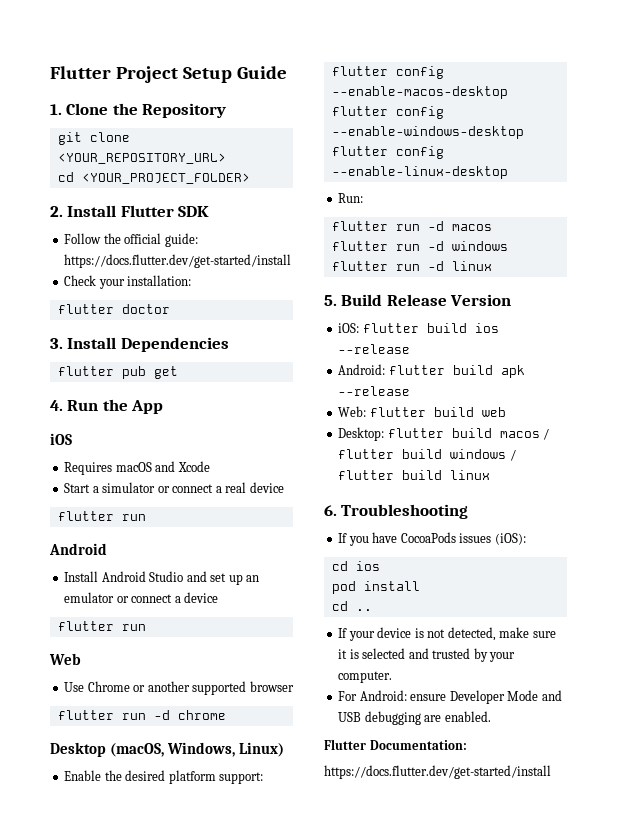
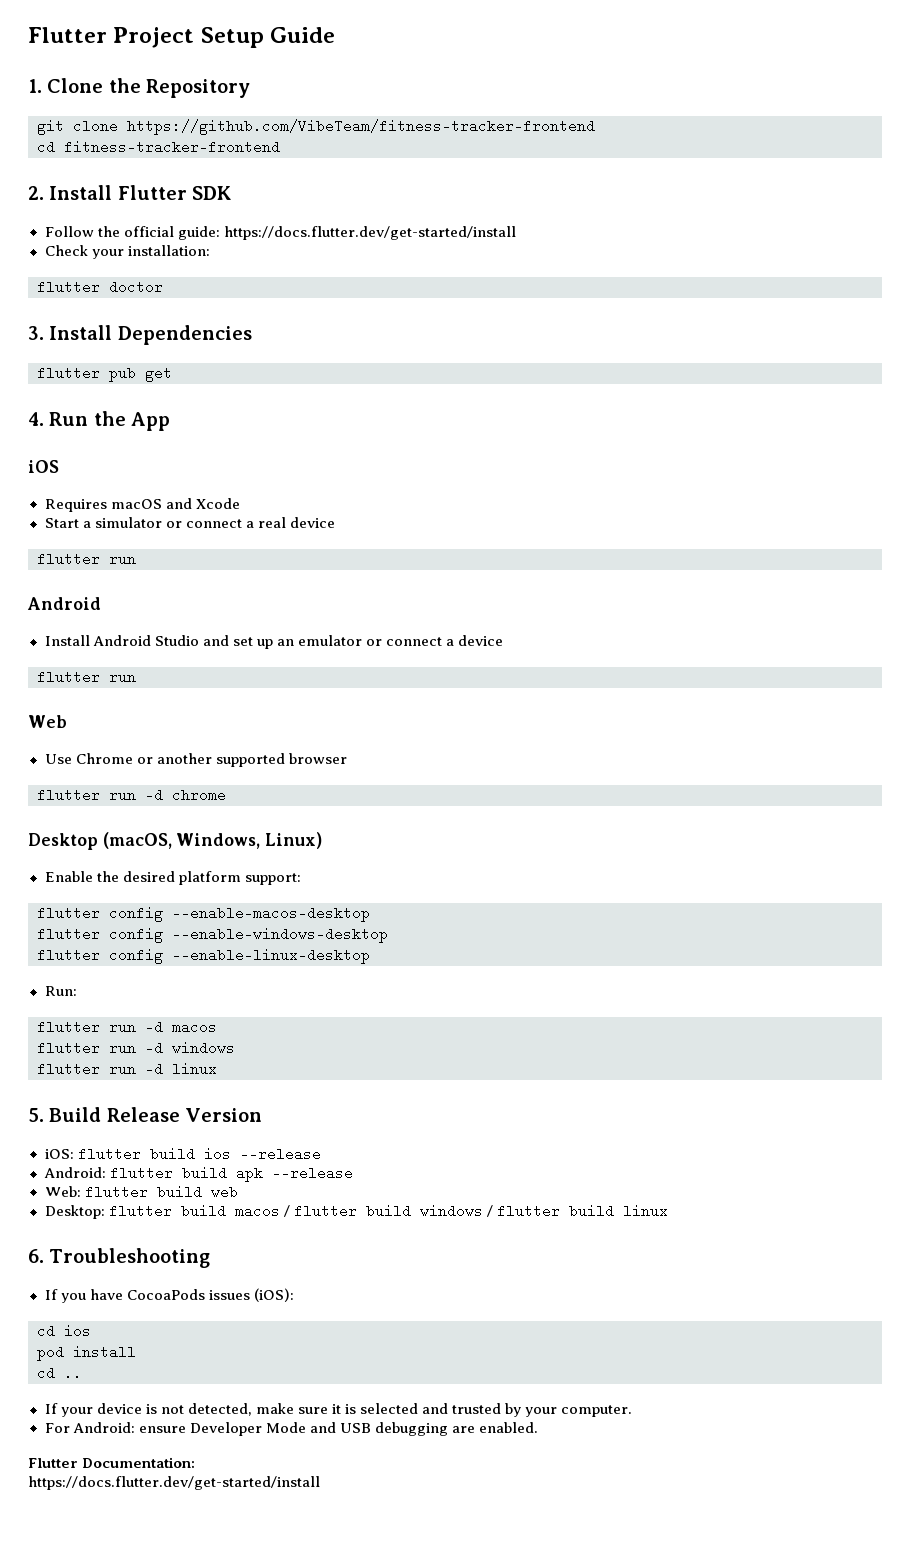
- git clone <YOUR_REPOSITORY_URL>
- cd <YOUR_PROJECT_FOLDER>
+ git clone https://github.com/VibeTeam/fitness-tracker-frontend
+ cd fitness-tracker-frontend

